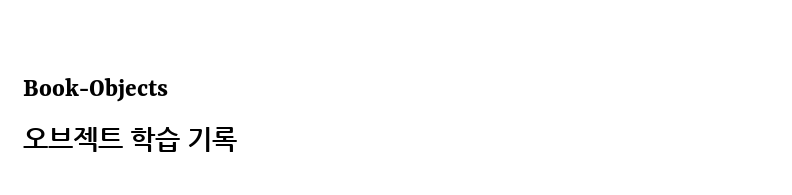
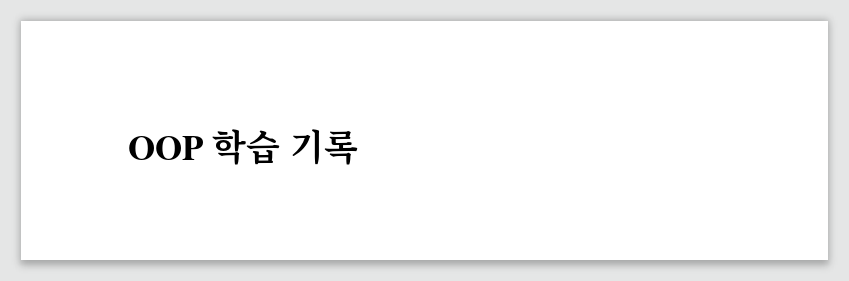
- Book-Objects
- 오브젝트 학습 기록
+ OOP 학습 기록

